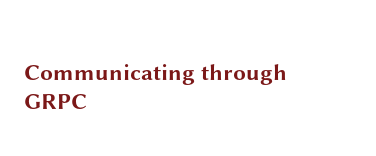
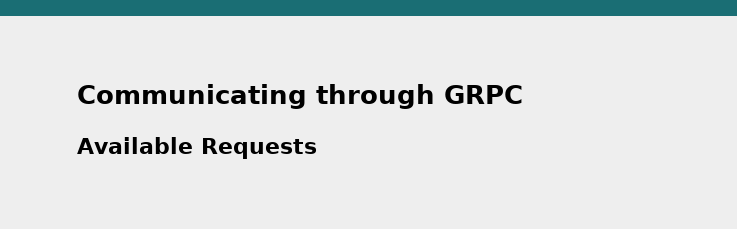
+ Available Requests

